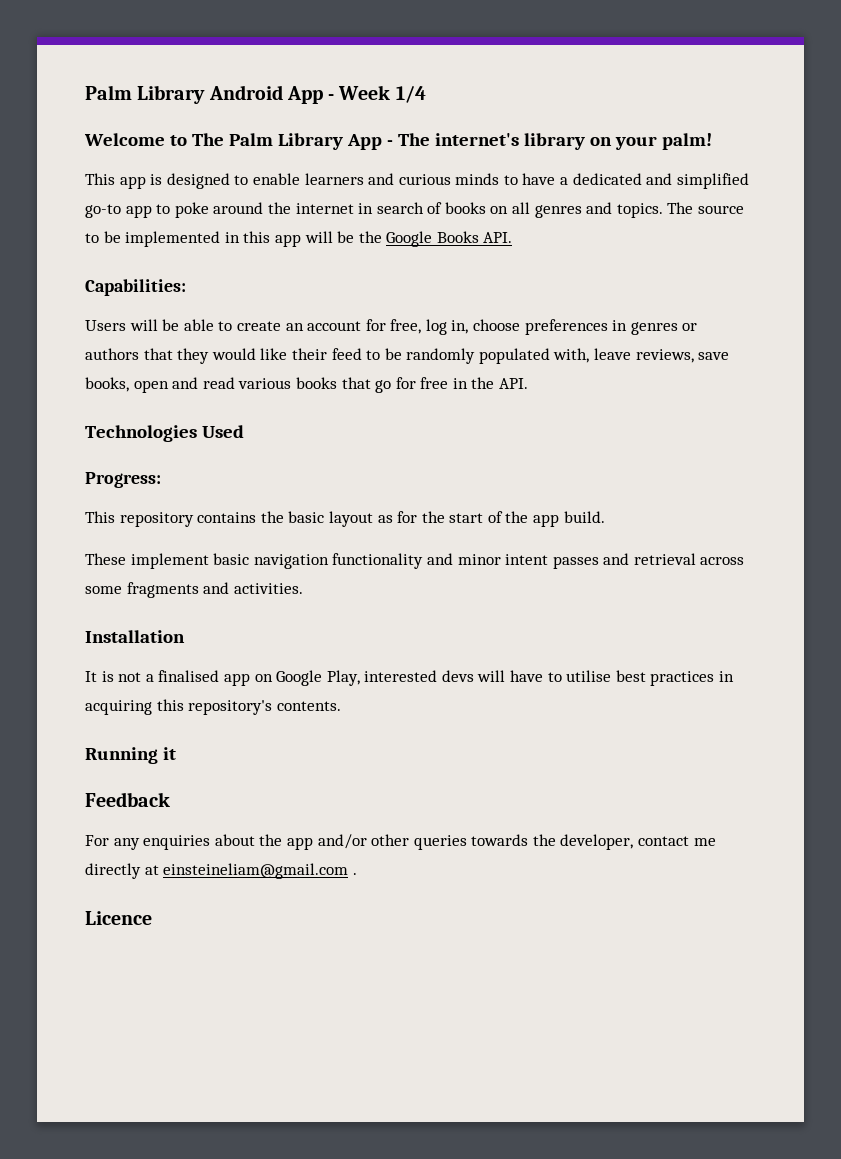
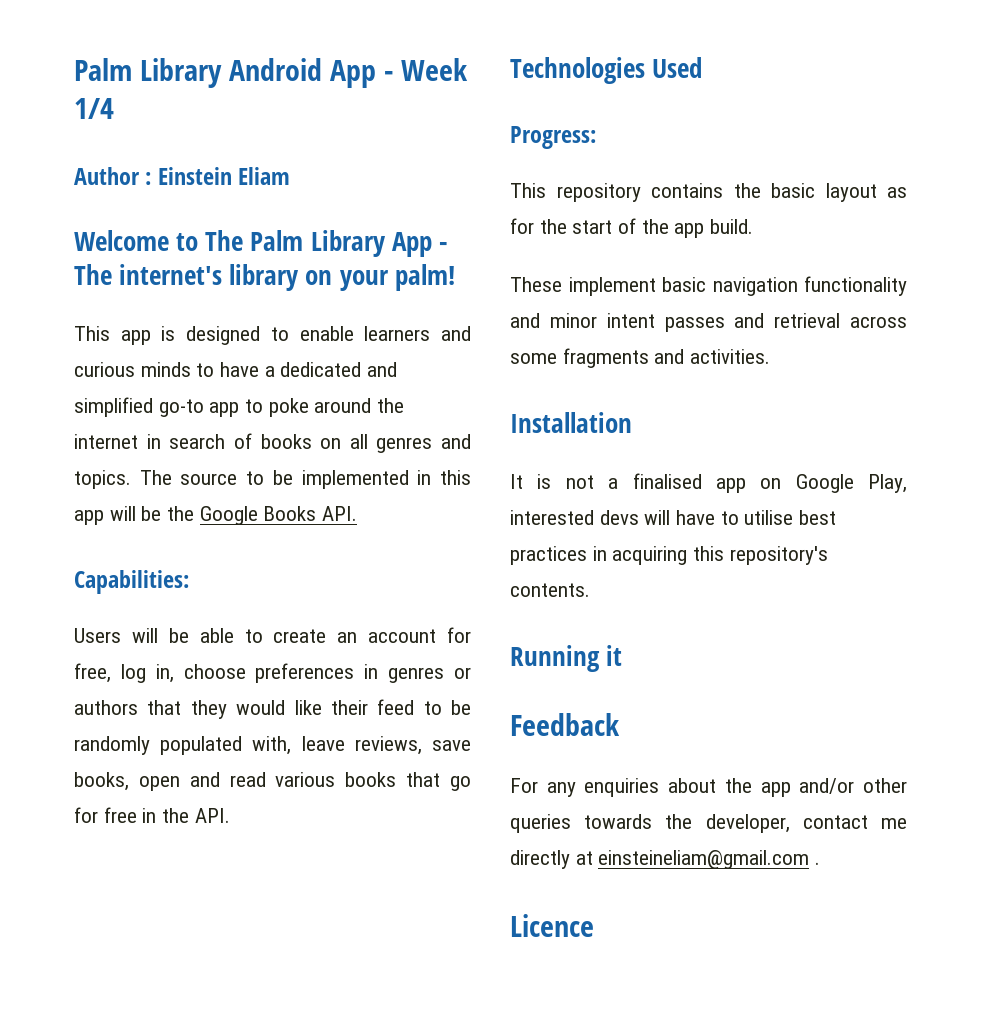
+ Author : Einstein Eliam

